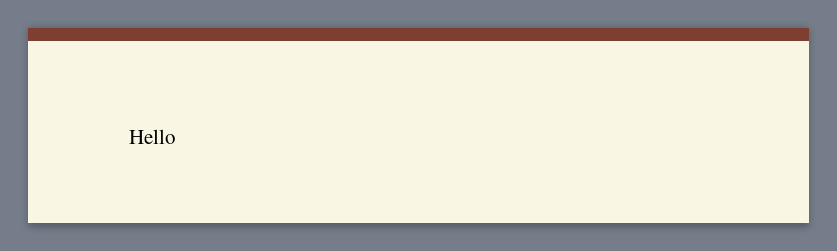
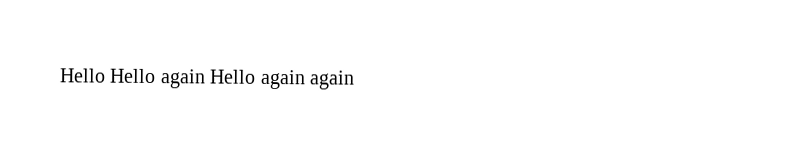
- Hello
+ Hello Hello again Hello again again

